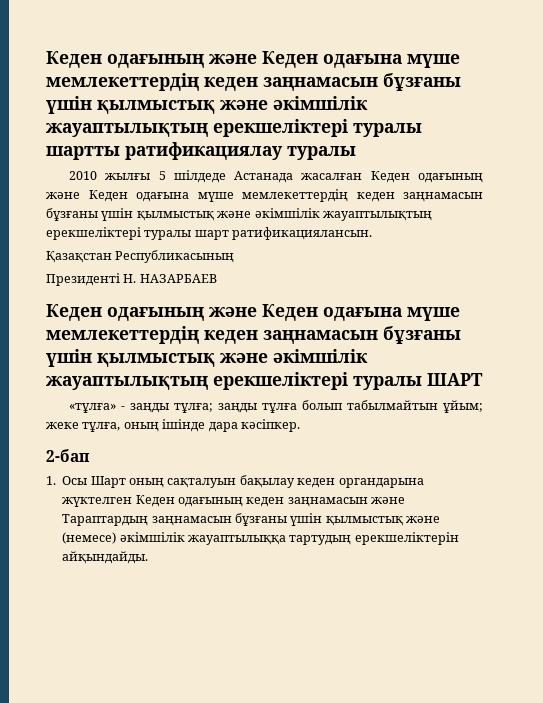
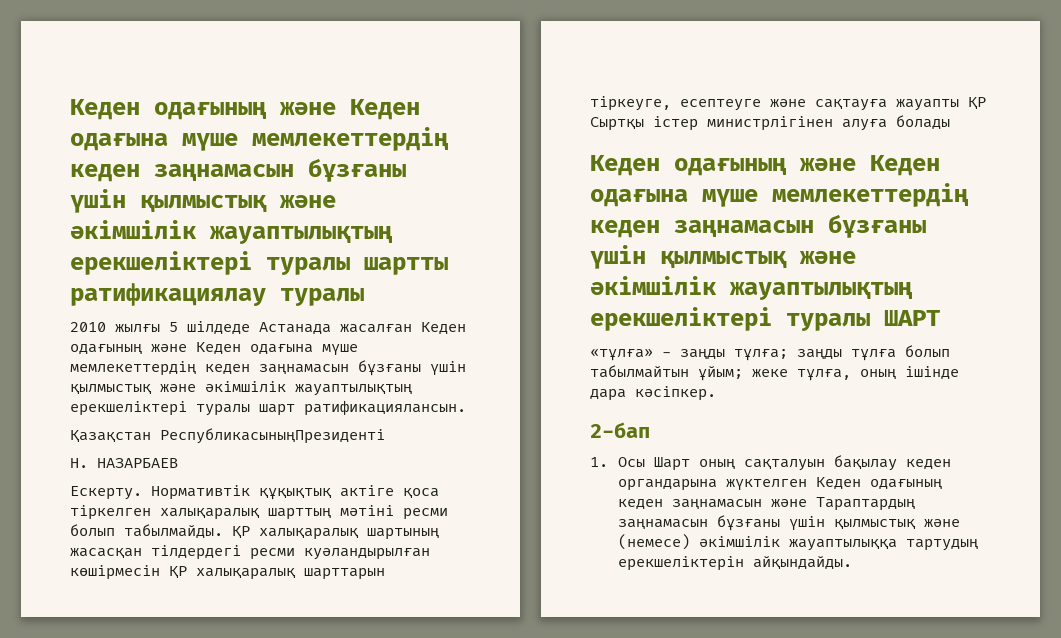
- Қазақстан Республикасының
- Президенті Н. НАЗАРБАЕВ
+ Қазақстан РеспубликасыныңПрезиденті
+ Н. НАЗАРБАЕВ
+ Ескерту. Нормативтік құқықтық актіге қоса тіркелген халықаралық шарттың мәтіні ресми болып табылмайды. ҚР халықаралық шартының жасасқан тілдердегі ресми куәландырылған көшірмесін ҚР халықаралық шарттарын тіркеуге, есептеуге және сақтауға жауапты ҚР Сыртқы істер министрлігінен алуға болады

